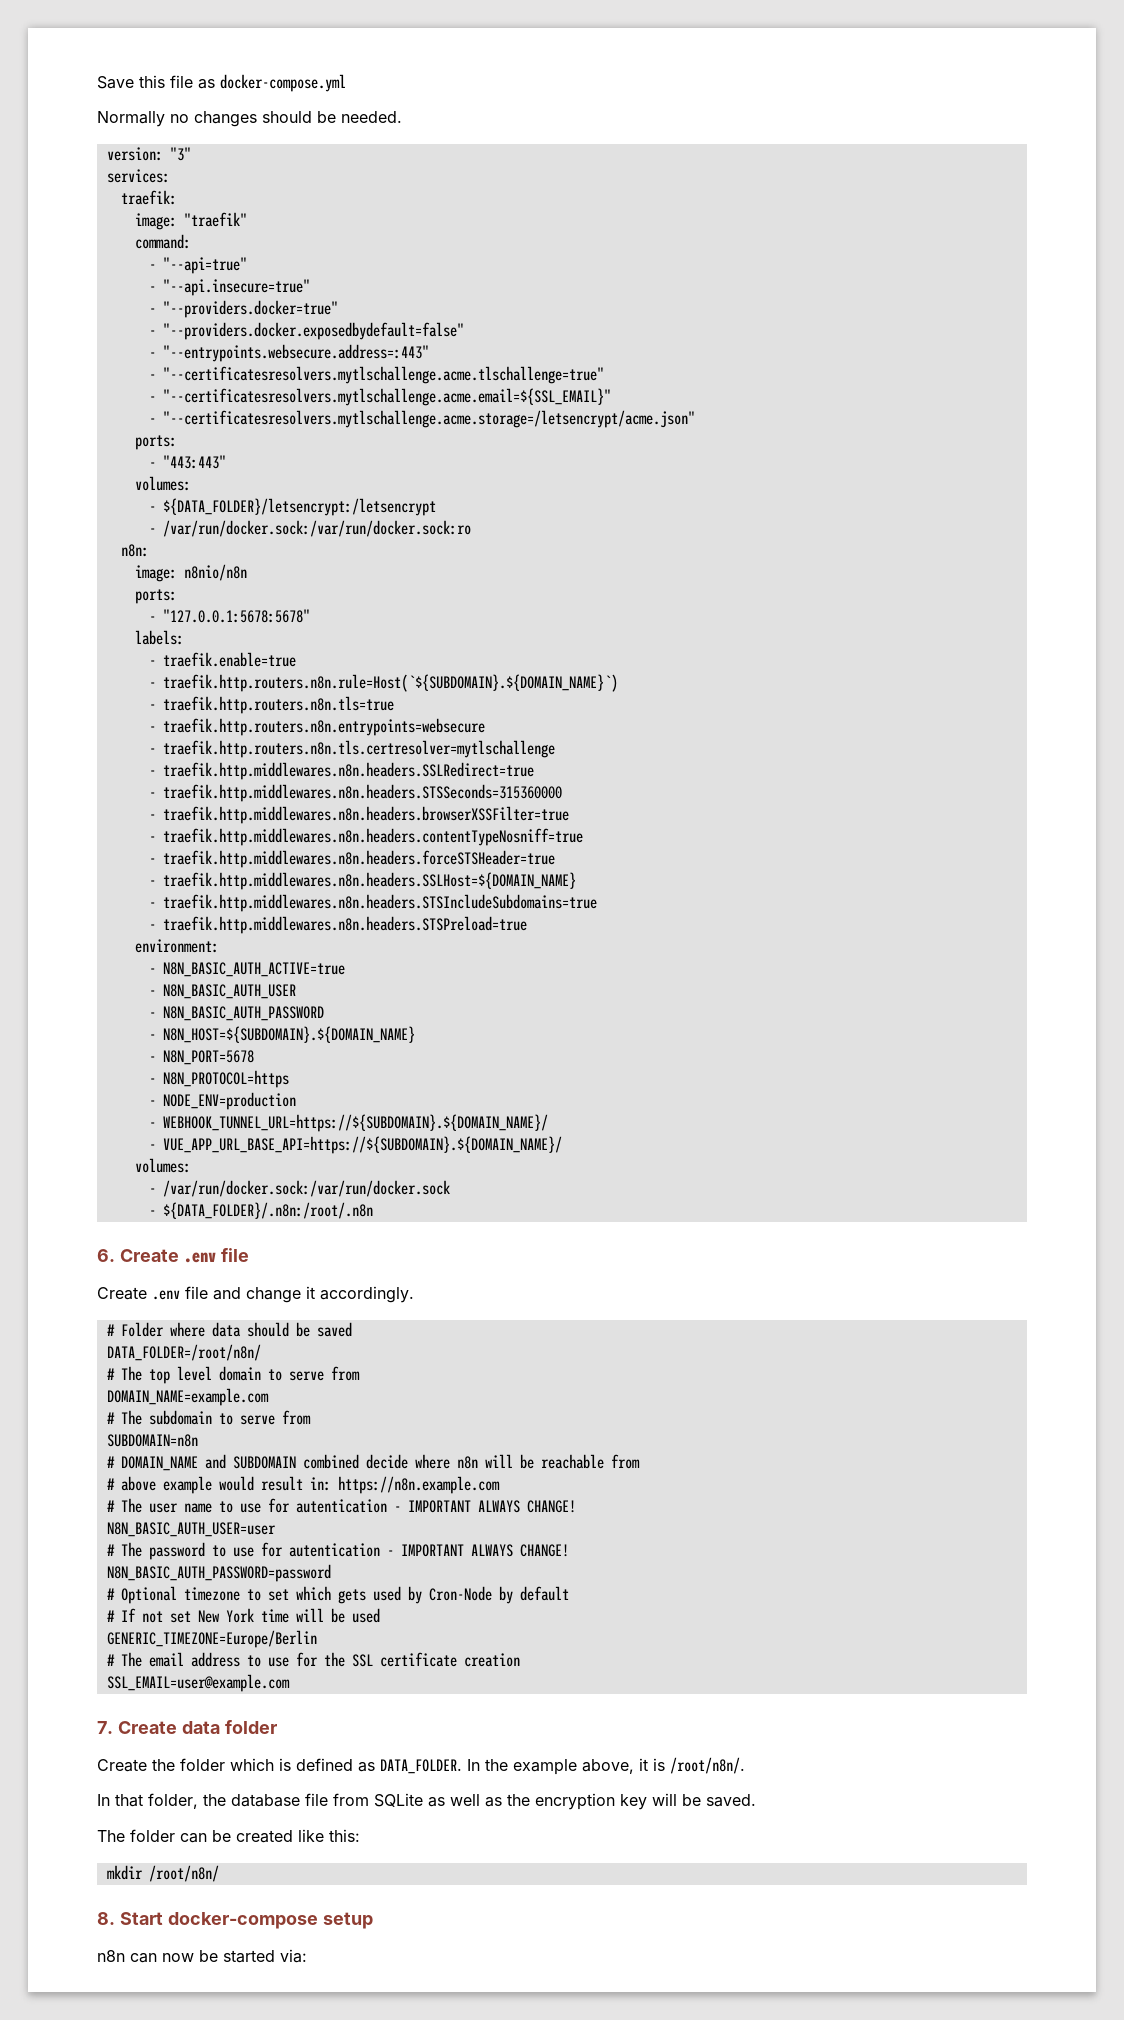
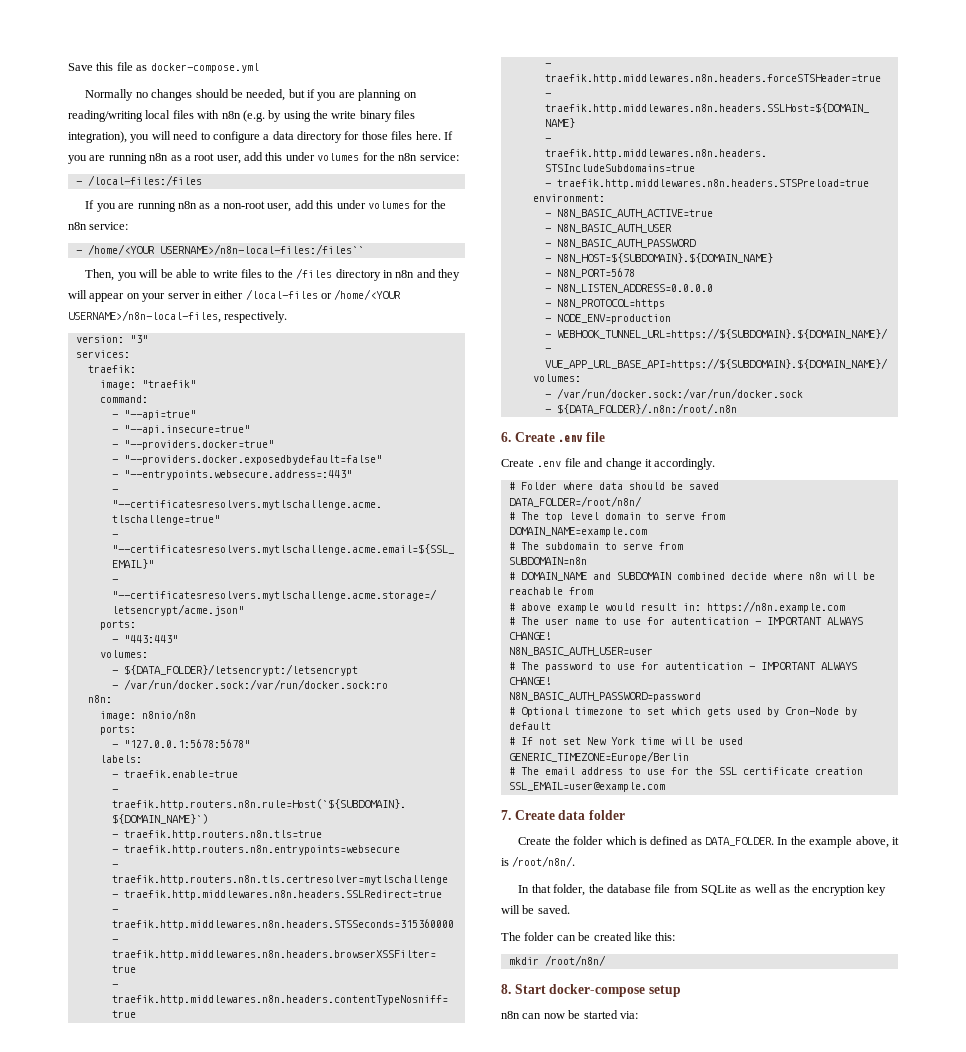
- Normally no changes should be needed.
+ Normally no changes should be needed, but if you are planning on reading/writing local files with n8n (e.g. by using the write binary files integration), you will need to configure a data directory for those files here. If you are running n8n as a root user, add this under volumes for the n8n service:
+ - /local-files:/files
+ If you are running n8n as a non-root user, add this under volumes for the n8n service:
+ - /home/<YOUR USERNAME>/n8n-local-files:/files``
+ Then, you will be able to write files to the /files directory in n8n and they will appear on your server in either /local-files or /home/<YOUR USERNAME>/n8n-local-files, respectively.
+ - N8N_LISTEN_ADDRESS=0.0.0.0

